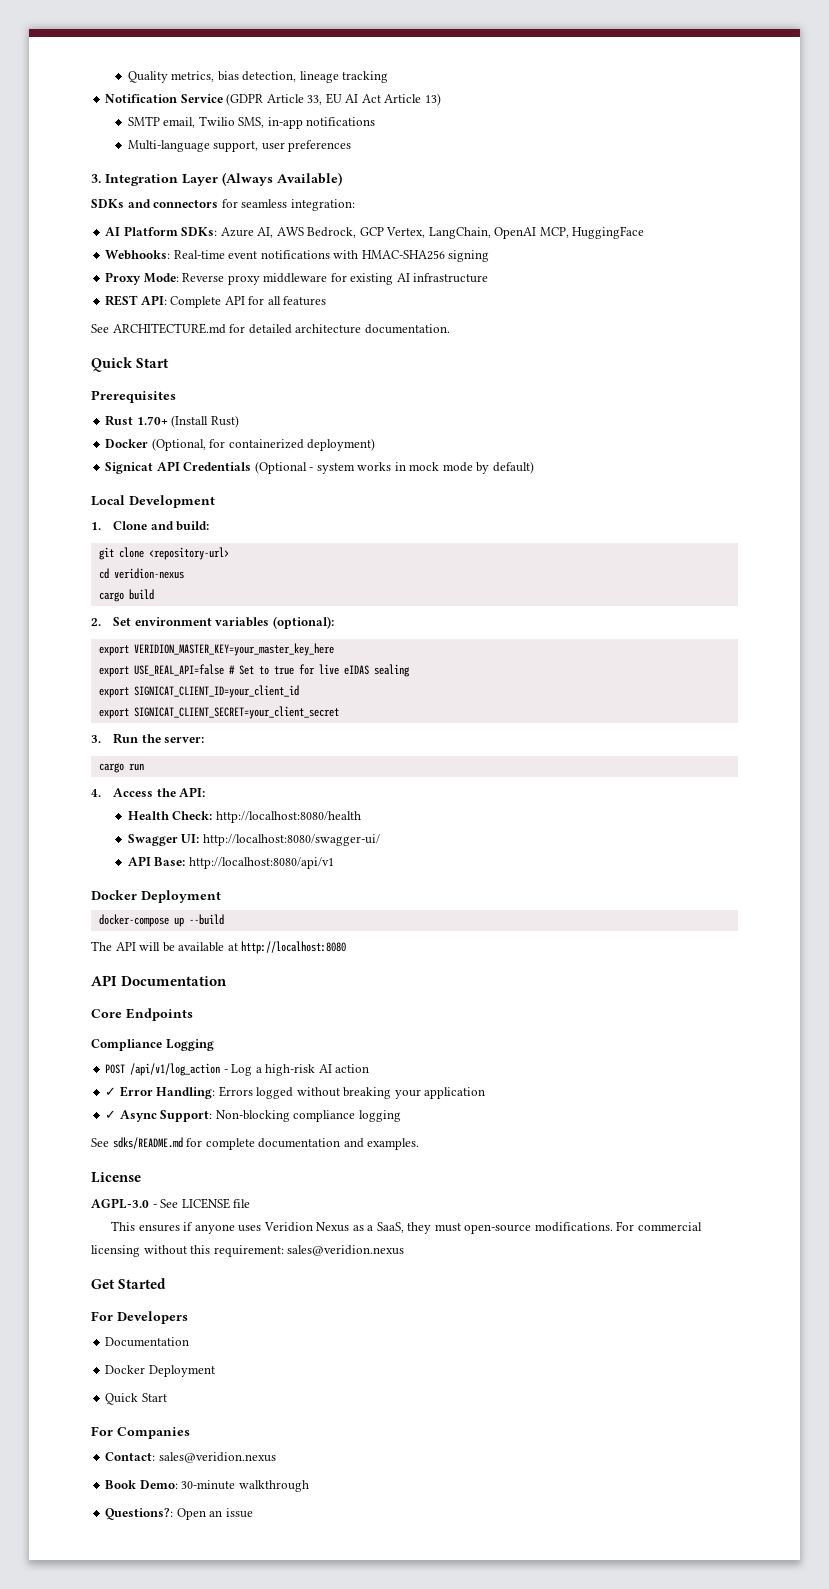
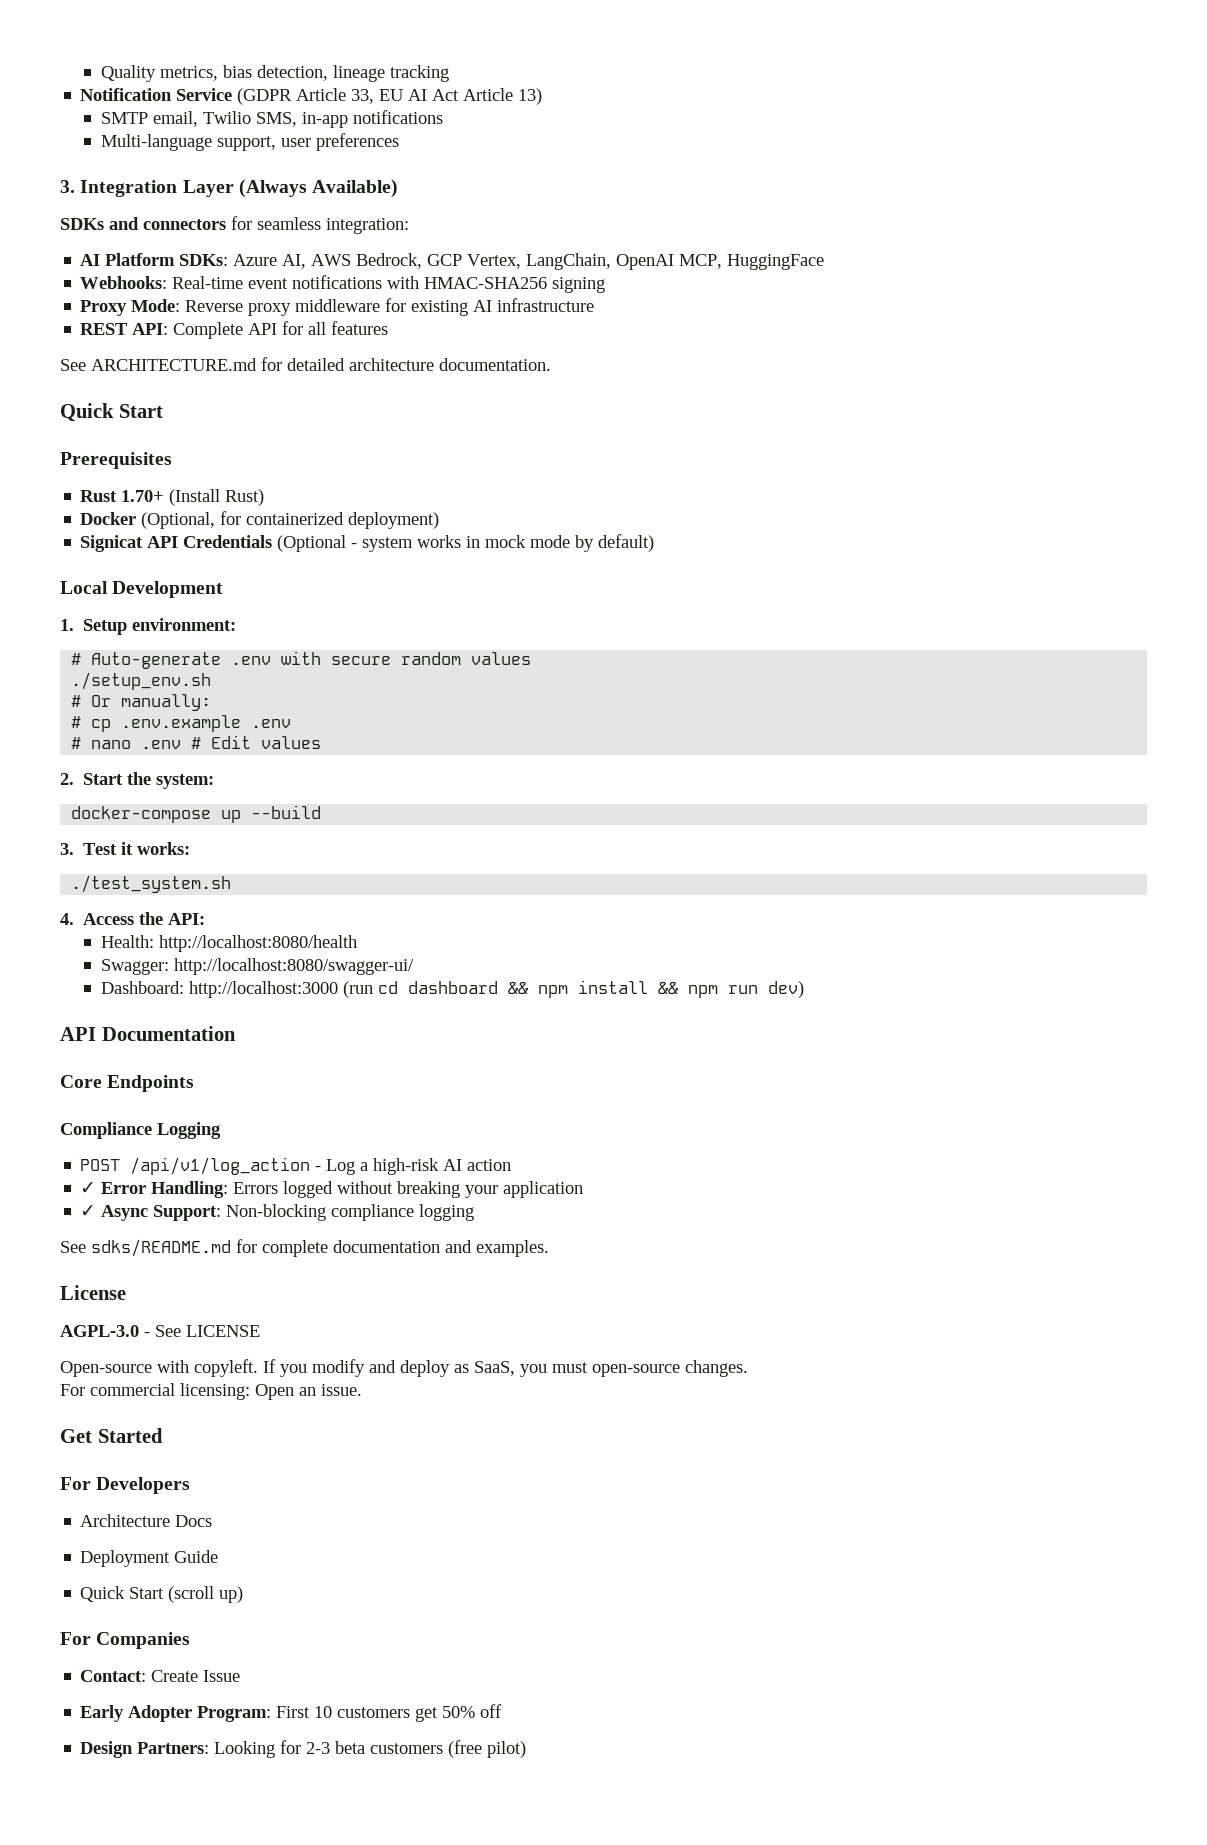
- 1. Clone and build:
- git clone <repository-url>
- cd veridion-nexus
- cargo build
- 2. Set environment variables (optional):
- export VERIDION_MASTER_KEY=your_master_key_here
- export USE_REAL_API=false # Set to true for live eIDAS sealing
- export SIGNICAT_CLIENT_ID=your_client_id
- export SIGNICAT_CLIENT_SECRET=your_client_secret
- 3. Run the server:
- cargo run
+ 1. Setup environment:
+ # Auto-generate .env with secure random values
+ ./setup_env.sh
+ # Or manually:
+ # cp .env.example .env
+ # nano .env # Edit values
+ 2. Start the system:
+ docker-compose up --build
+ 3. Test it works:
+ ./test_system.sh
- Health Check: http://localhost:8080/health
+ Health: http://localhost:8080/health
- Swagger UI: http://localhost:8080/swagger-ui/
+ Swagger: http://localhost:8080/swagger-ui/
- API Base: http://localhost:8080/api/v1
- Docker Deployment
- docker-compose up --build
- The API will be available at http://localhost:8080
+ Dashboard: http://localhost:3000 (run cd dashboard && npm install && npm run dev)
- AGPL-3.0 - See LICENSE file
- This ensures if anyone uses Veridion Nexus as a SaaS, they must open-source modifications. For commercial licensing without this requirement: sales@veridion.nexus
+ AGPL-3.0 - See LICENSE
+ Open-source with copyleft. If you modify and deploy as SaaS, you must open-source changes.
+ For commercial licensing: Open an issue.
  For Developers
- Documentation
- Docker Deployment
- Quick Start
+ Architecture Docs
+ Deployment Guide
+ Quick Start (scroll up)
- Contact: sales@veridion.nexus
- Book Demo: 30-minute walkthrough
- Questions?: Open an issue
+ Contact: Create Issue
+ Early Adopter Program: First 10 customers get 50% off
+ Design Partners: Looking for 2-3 beta customers (free pilot)

